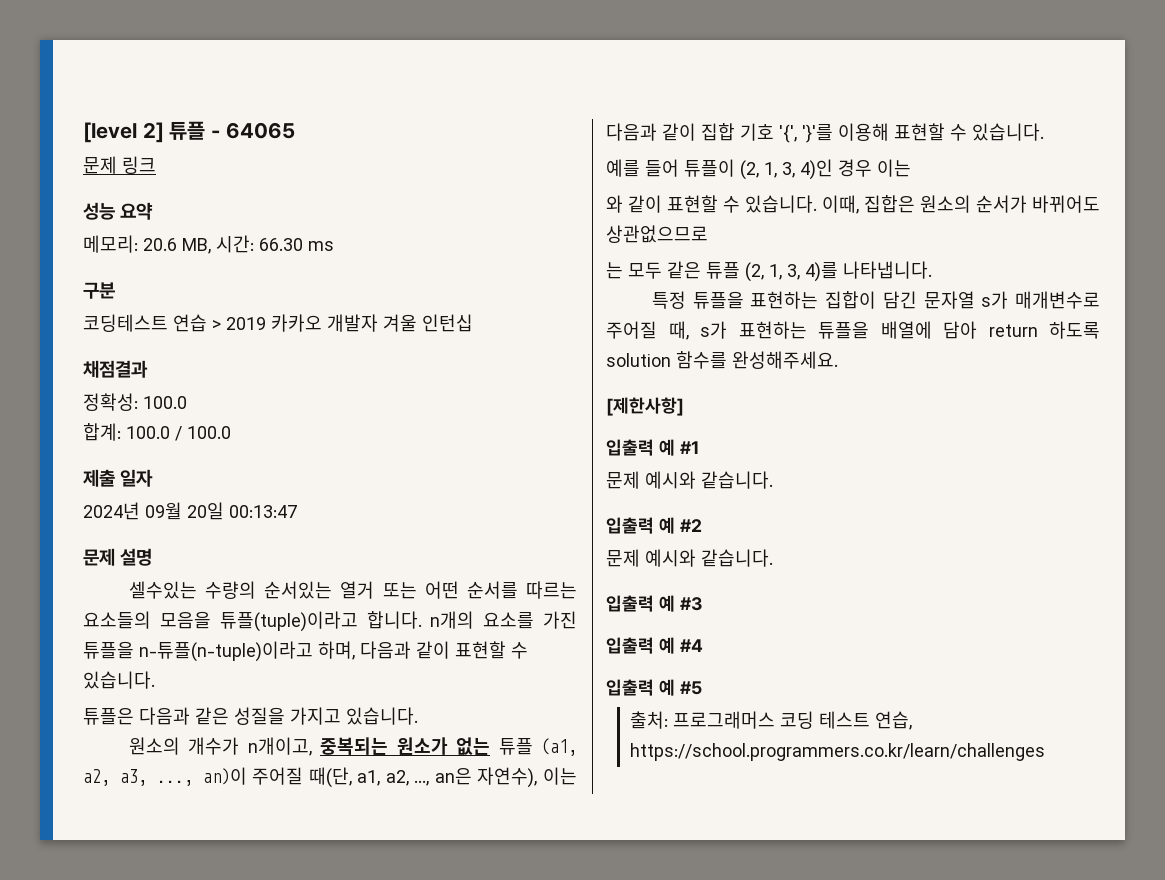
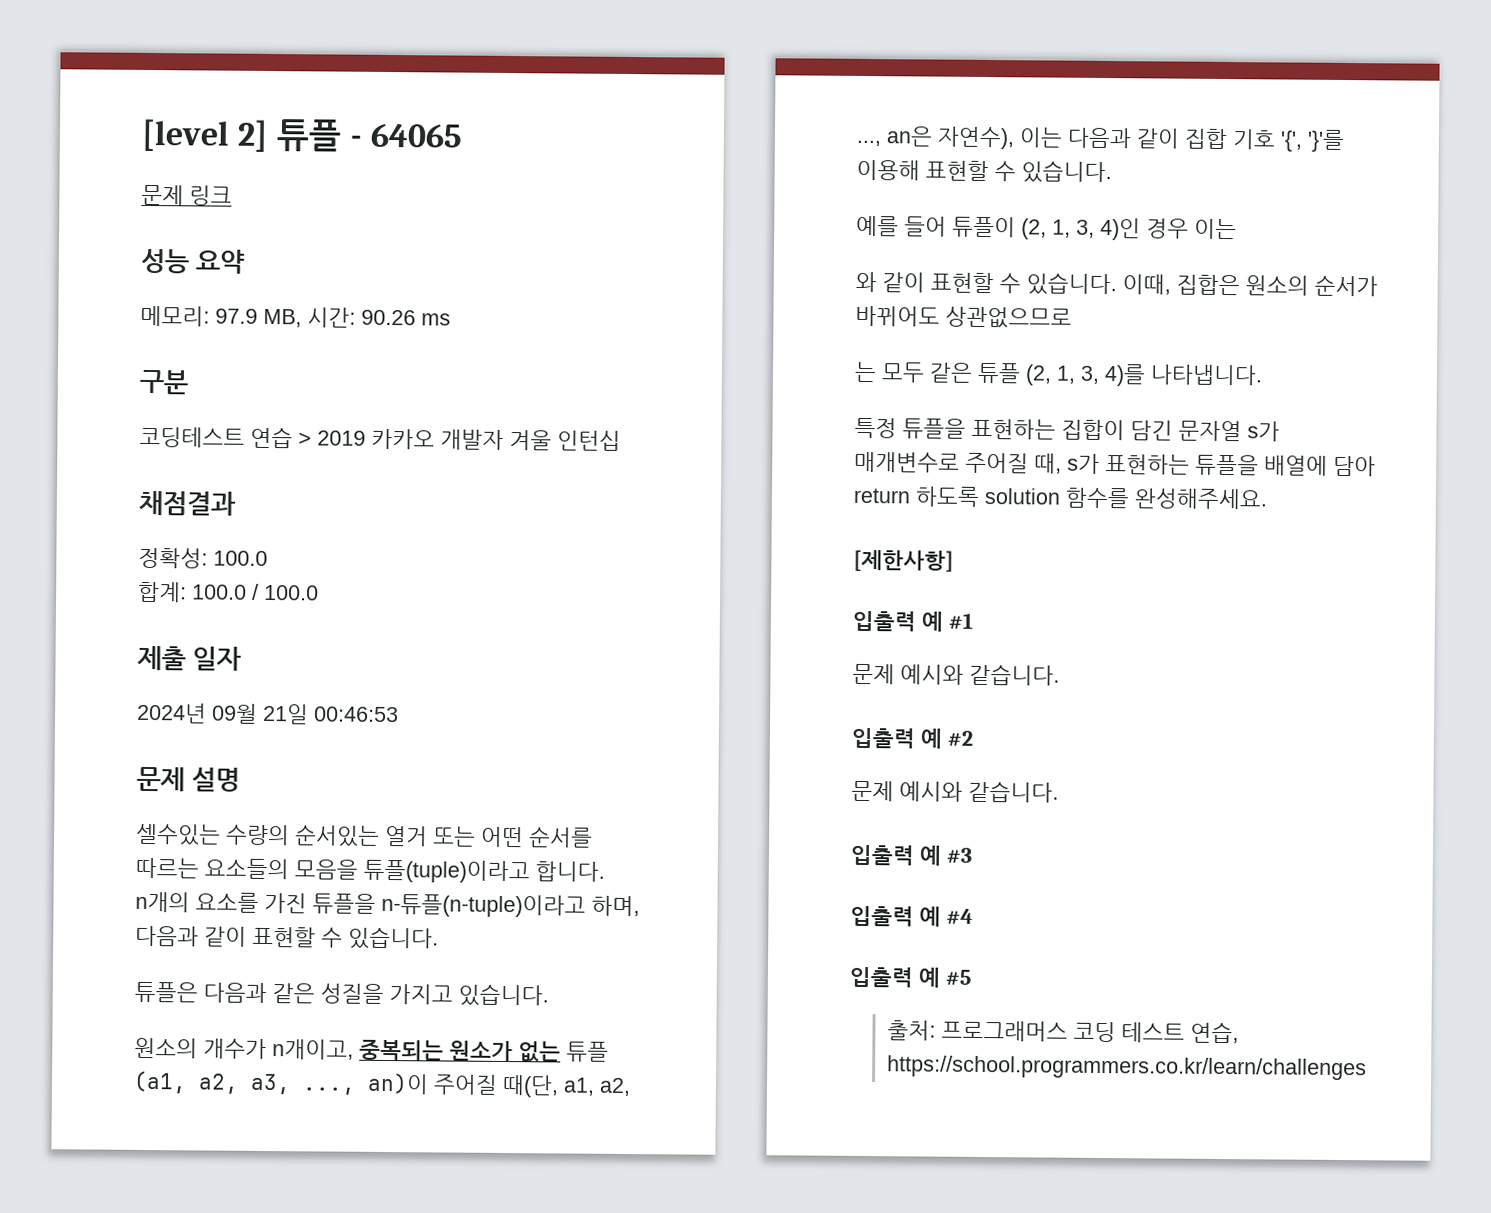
- 메모리: 20.6 MB, 시간: 66.30 ms
+ 메모리: 97.9 MB, 시간: 90.26 ms
- 2024년 09월 20일 00:13:47
+ 2024년 09월 21일 00:46:53

